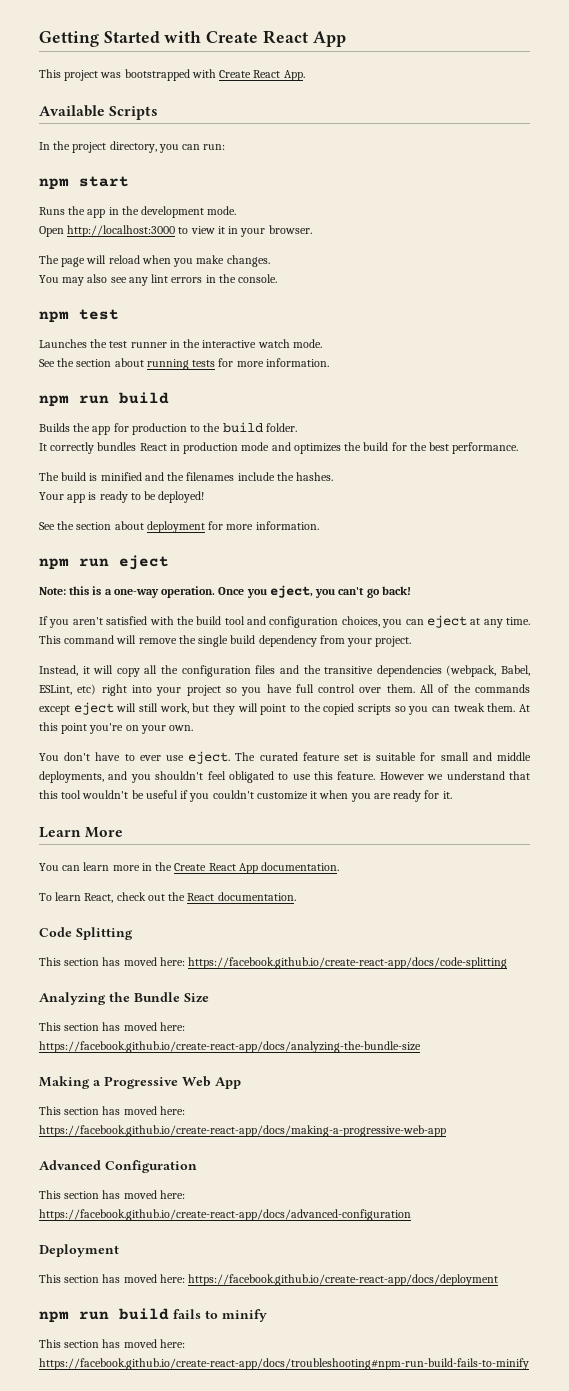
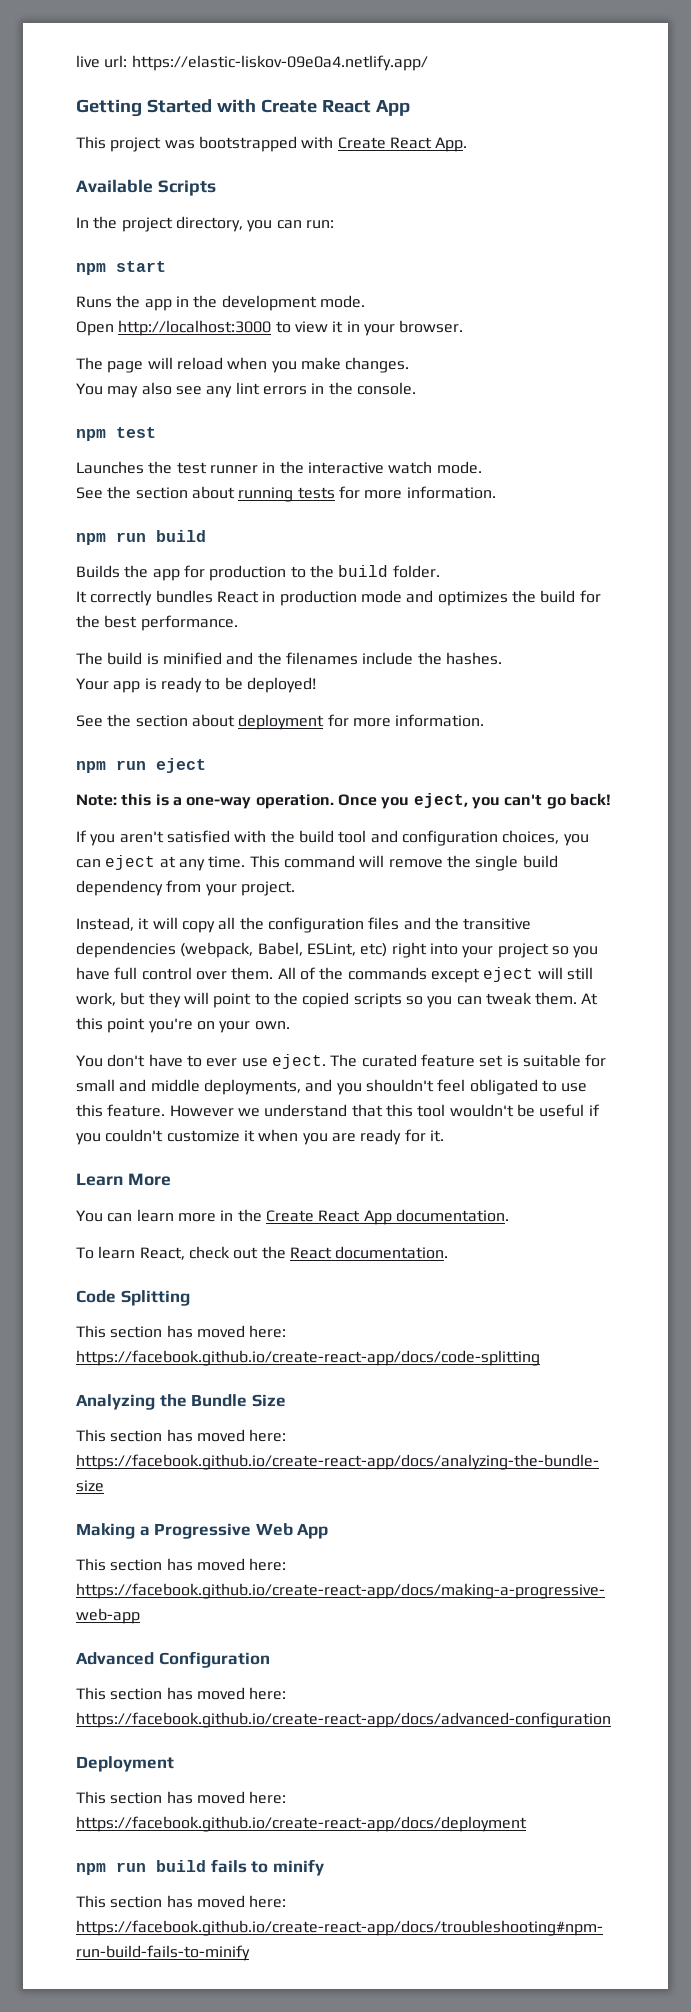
+ live url: https://elastic-liskov-09e0a4.netlify.app/

